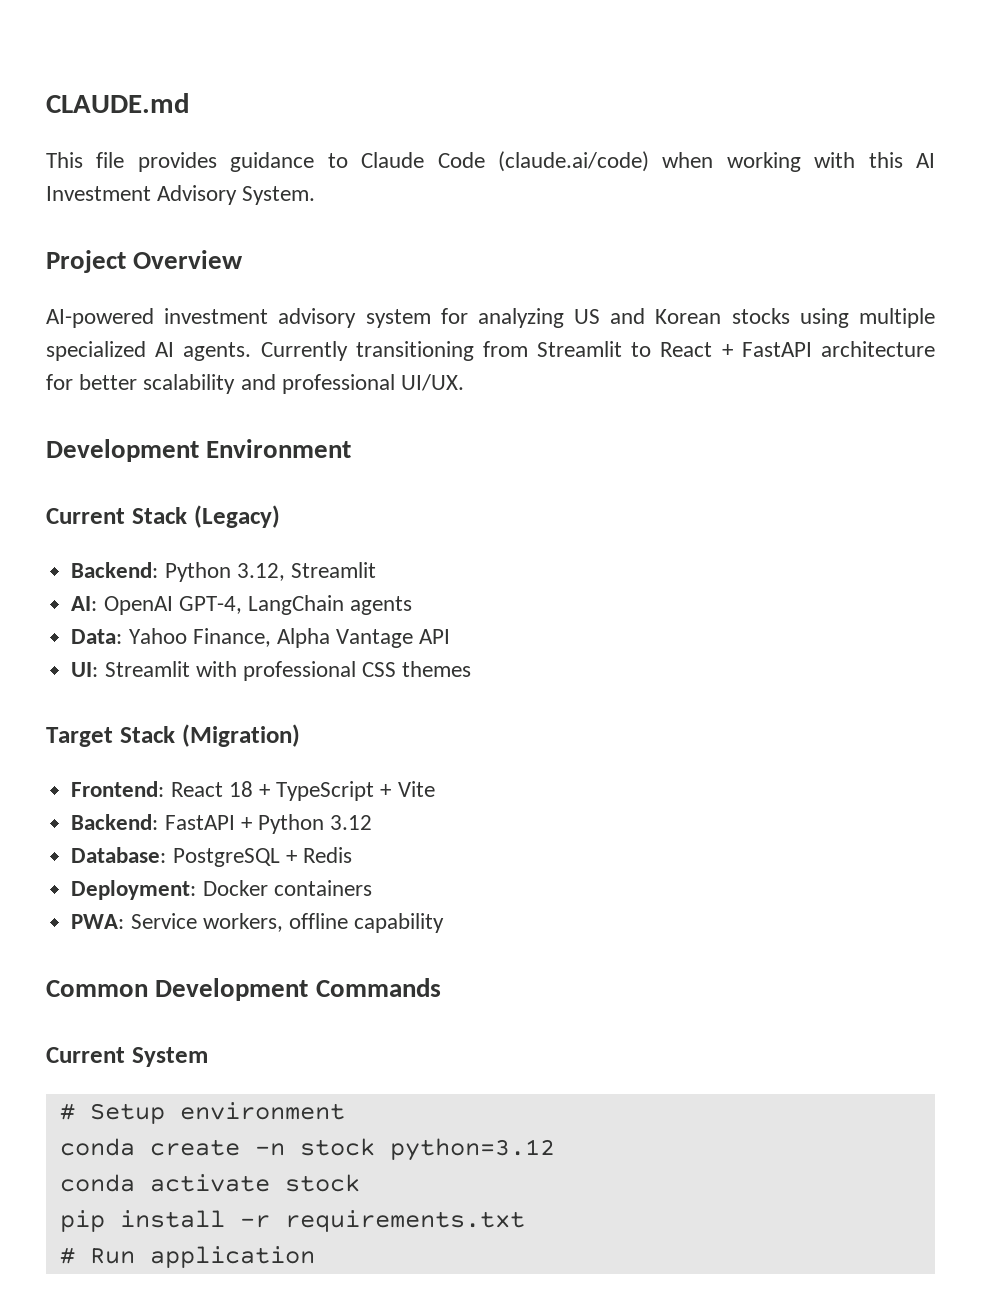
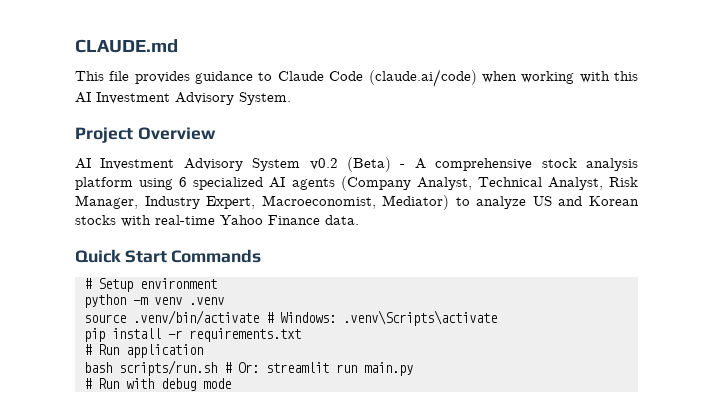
- AI-powered investment advisory system for analyzing US and Korean stocks using multiple specialized AI agents. Currently transitioning from Streamlit to React + FastAPI architecture for better scalability and professional UI/UX.
- Development Environment
- Current Stack (Legacy)
- Backend: Python 3.12, Streamlit
- AI: OpenAI GPT-4, LangChain agents
- Data: Yahoo Finance, Alpha Vantage API
- UI: Streamlit with professional CSS themes
- Target Stack (Migration)
- Frontend: React 18 + TypeScript + Vite
- Backend: FastAPI + Python 3.12
- Database: PostgreSQL + Redis
- Deployment: Docker containers
- PWA: Service workers, offline capability
- Common Development Commands
+ AI Investment Advisory System v0.2 (Beta) - A comprehensive stock analysis platform using 6 specialized AI agents (Company Analyst, Technical Analyst, Risk Manager, Industry Expert, Macroeconomist, Mediator) to analyze US and Korean stocks with real-time Yahoo Finance data.
+ Quick Start Commands
- Current System
- conda create -n stock python=3.12
- conda activate stock
+ python -m venv .venv
+ source .venv/bin/activate # Windows: .venv\Scripts\activate
+ bash scripts/run.sh # Or: streamlit run main.py
+ # Run with debug mode

